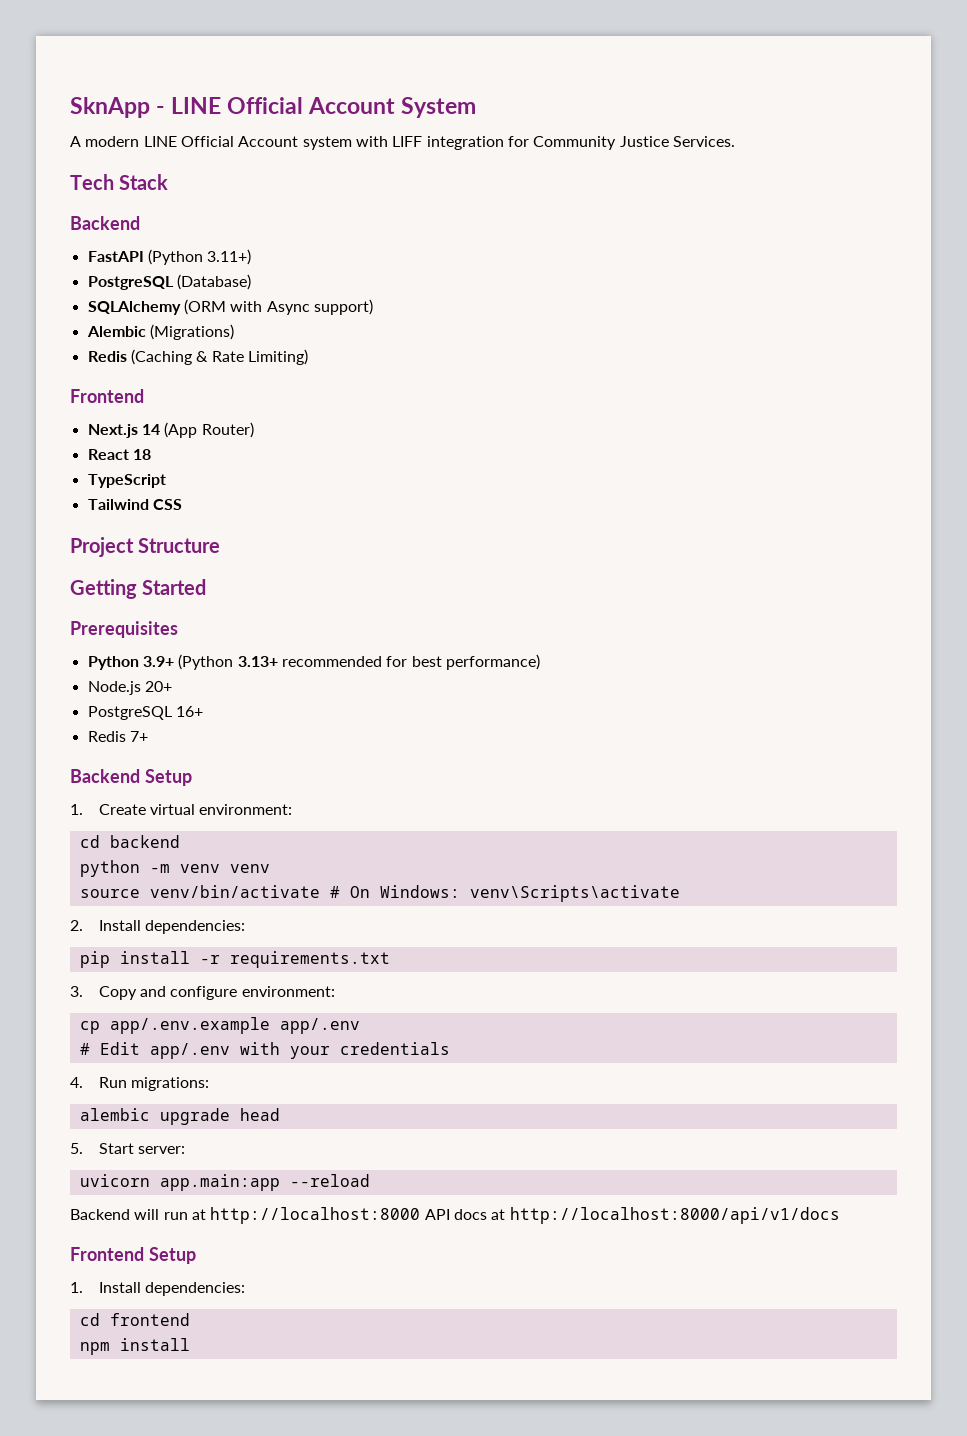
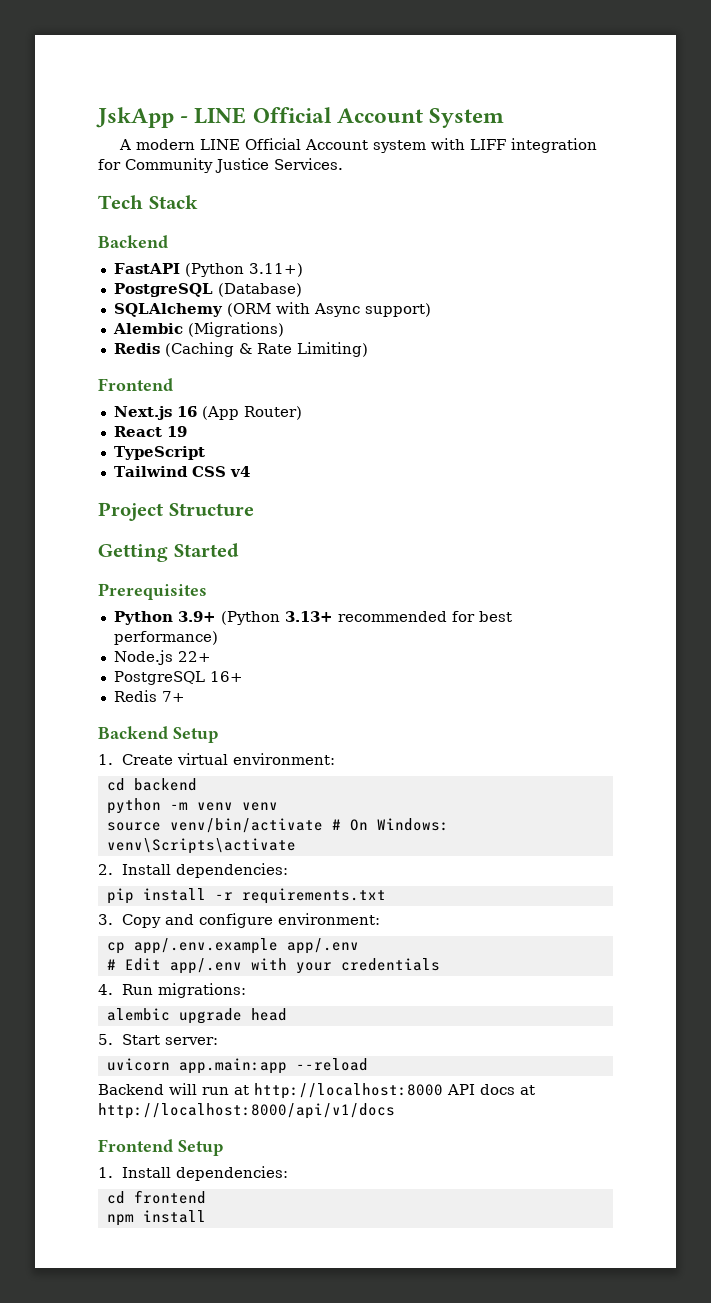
- SknApp - LINE Official Account System
+ JskApp - LINE Official Account System
- Next.js 14 (App Router)
+ Next.js 16 (App Router)
- React 18
+ React 19
- Tailwind CSS
+ Tailwind CSS v4
- Node.js 20+
+ Node.js 22+

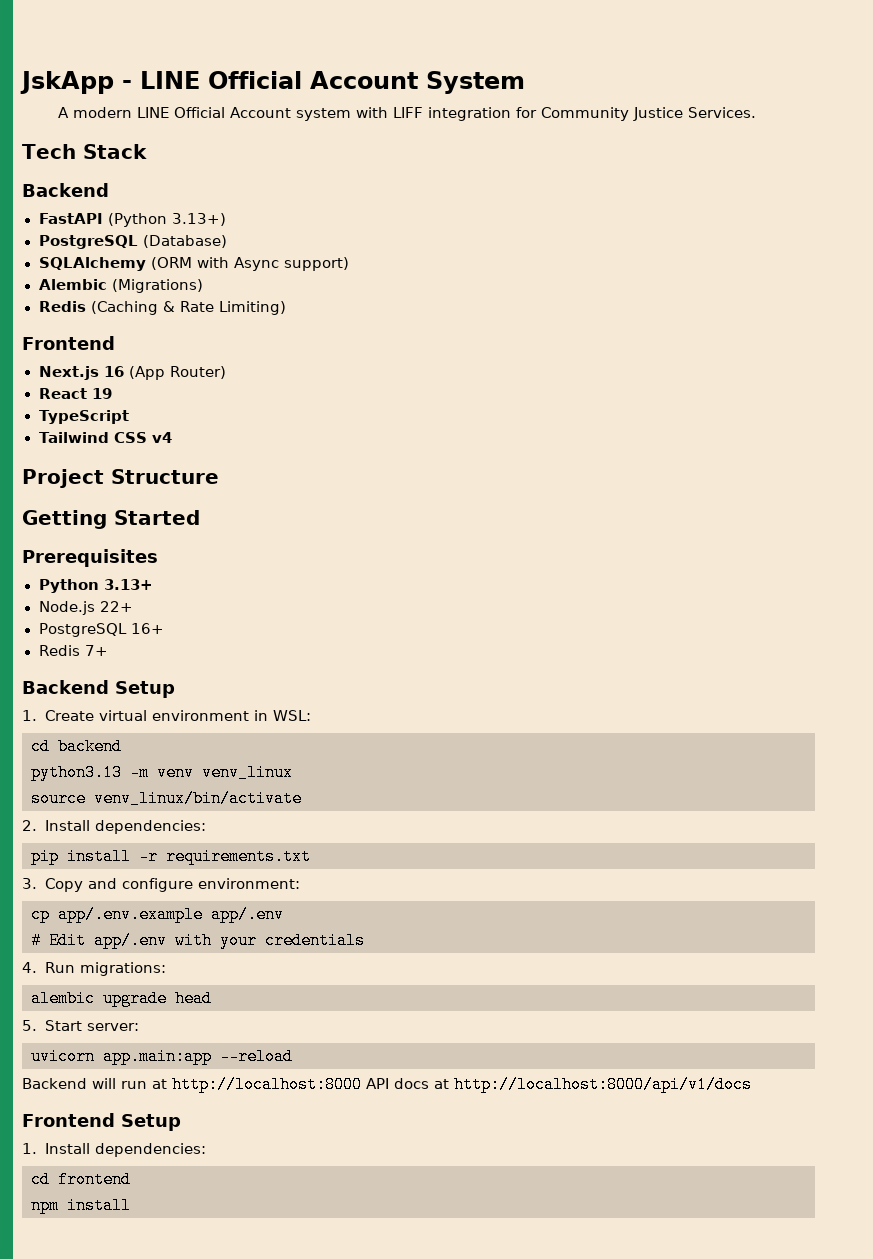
- FastAPI (Python 3.11+)
+ FastAPI (Python 3.13+)
- Python 3.9+ (Python 3.13+ recommended for best performance)
+ Python 3.13+
- 1. Create virtual environment:
+ 1. Create virtual environment in WSL:
- python -m venv venv
+ python3.13 -m venv venv_linux
- source venv/bin/activate # On Windows: venv\Scripts\activate
+ source venv_linux/bin/activate

